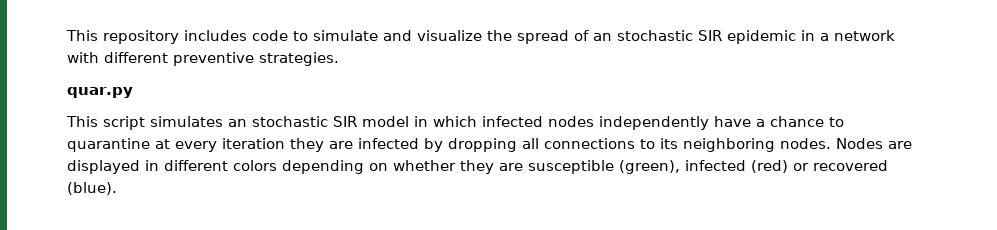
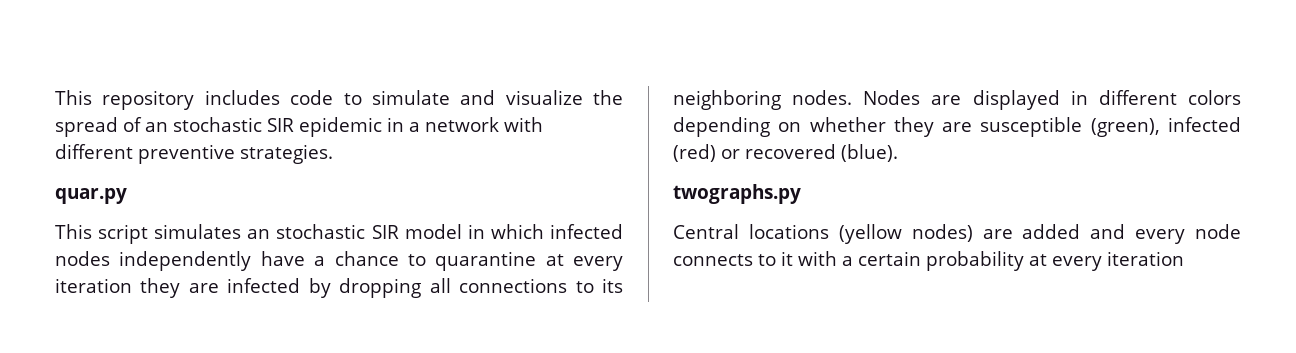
+ twographs.py
+ Central locations (yellow nodes) are added and every node connects to it with a certain probability at every iteration

